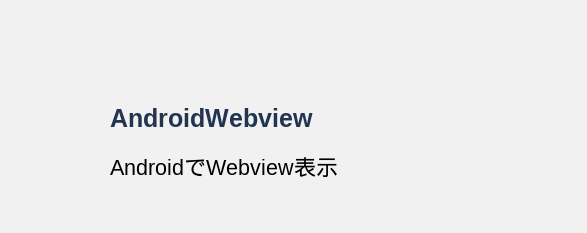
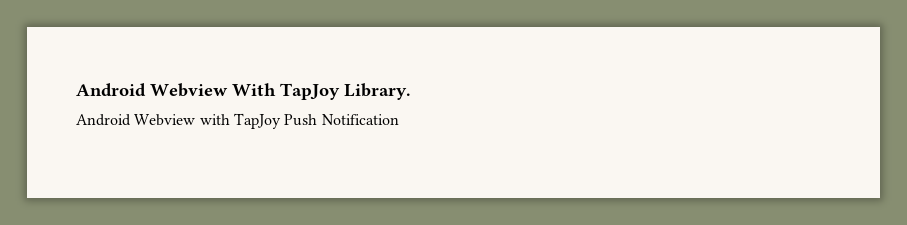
- AndroidWebview
- AndroidでWebview表示
+ Android Webview With TapJoy Library.
+ Android Webview with TapJoy Push Notification

